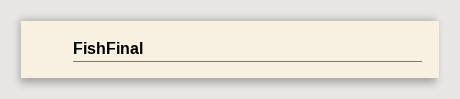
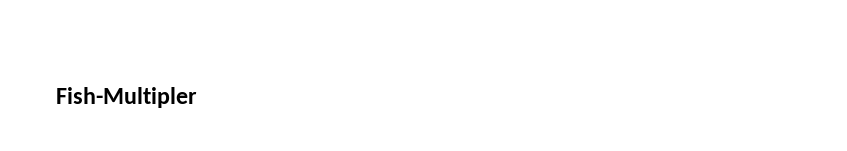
- FishFinal
+ Fish-Multipler

